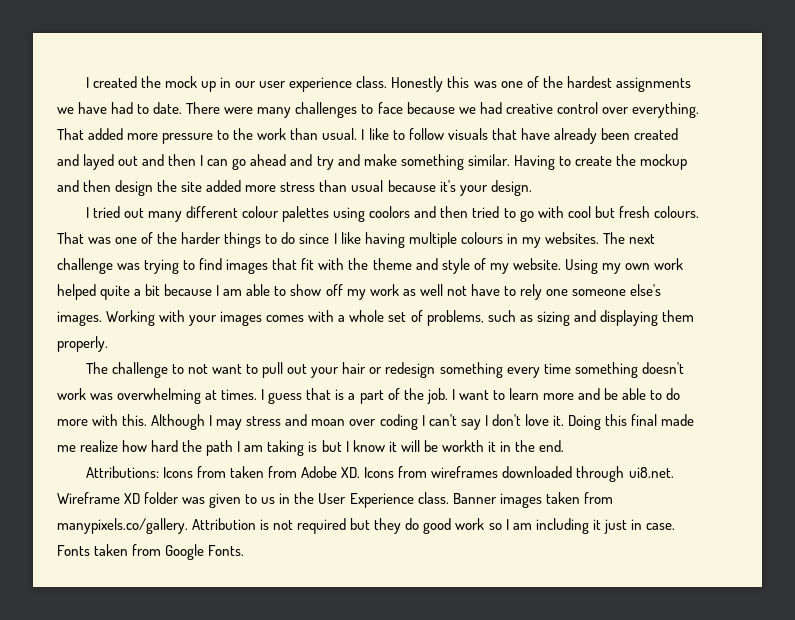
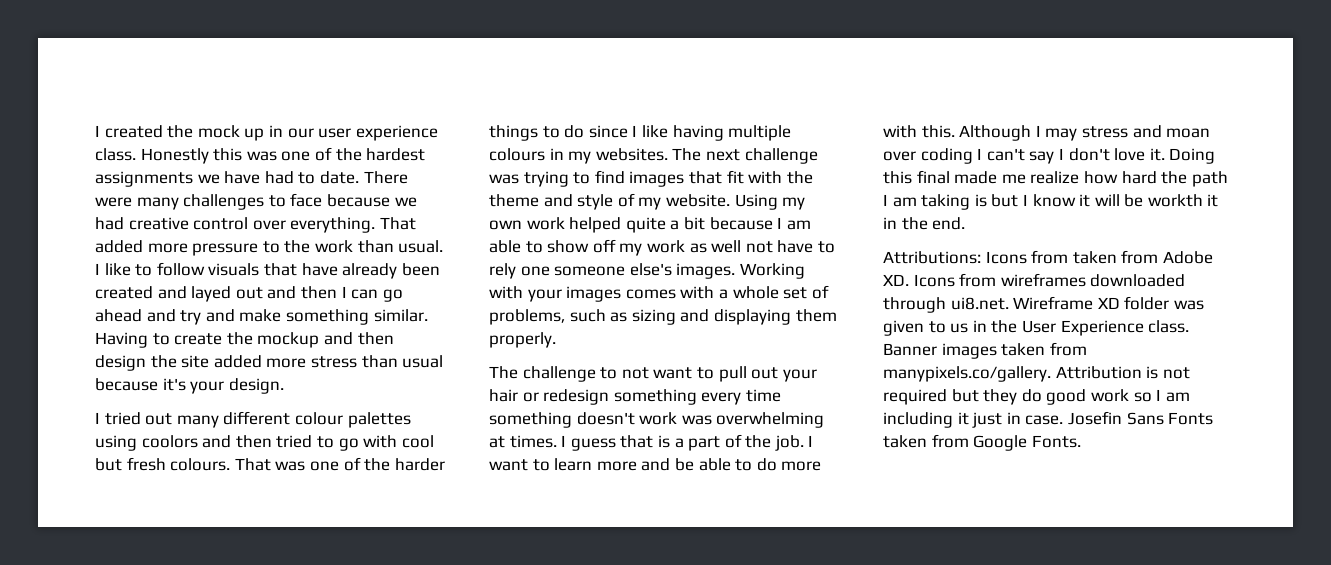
- Fonts taken from Google Fonts.
+ Josefin Sans Fonts taken from Google Fonts.

